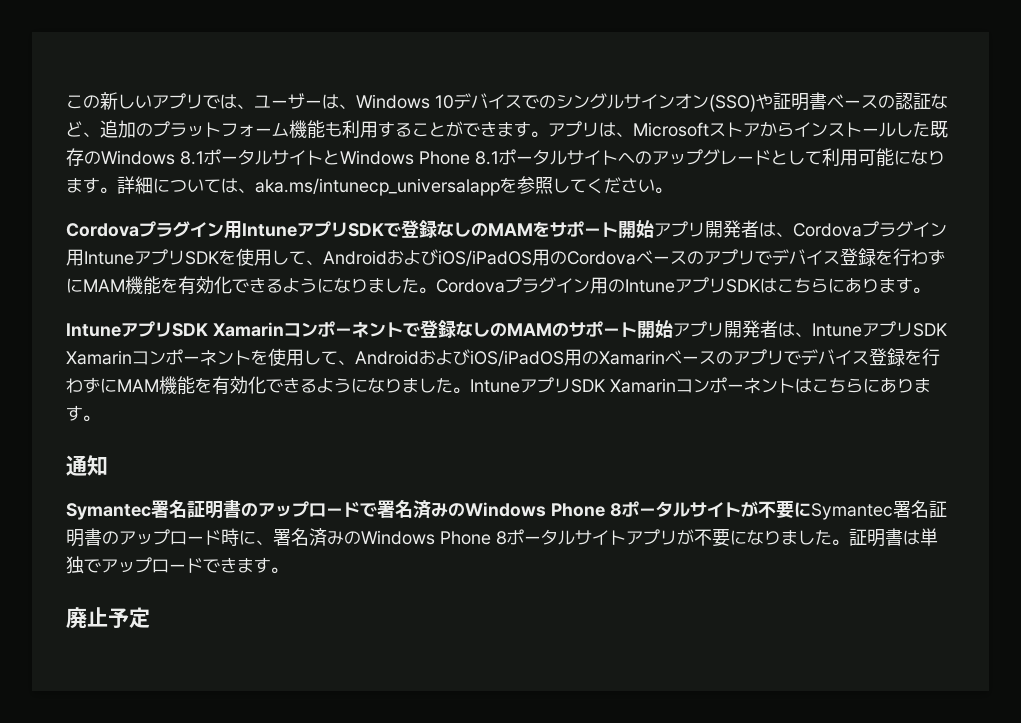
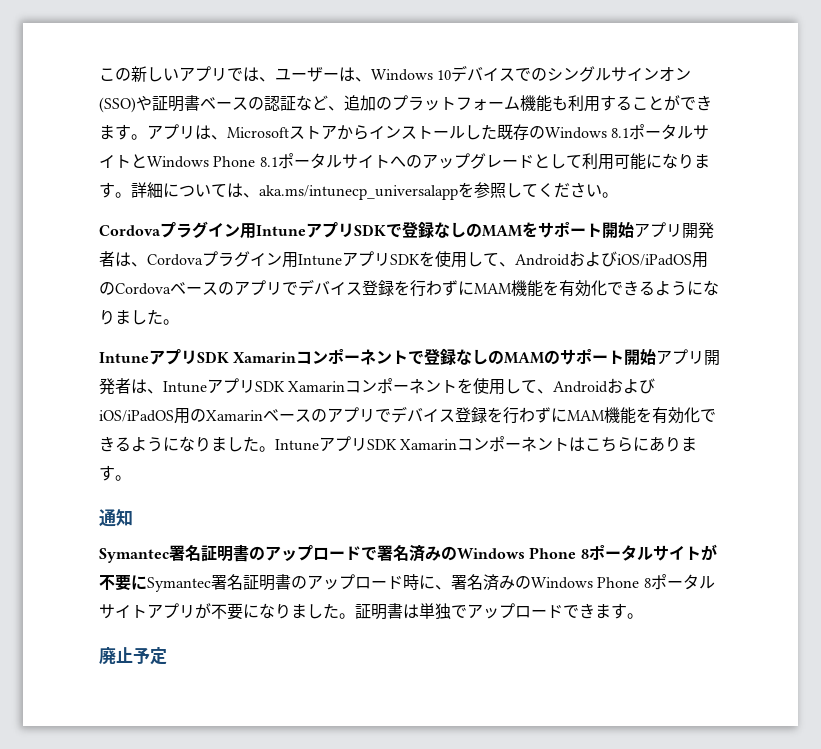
- Cordovaプラグイン用のIntuneアプリSDKはこちらにあります。

